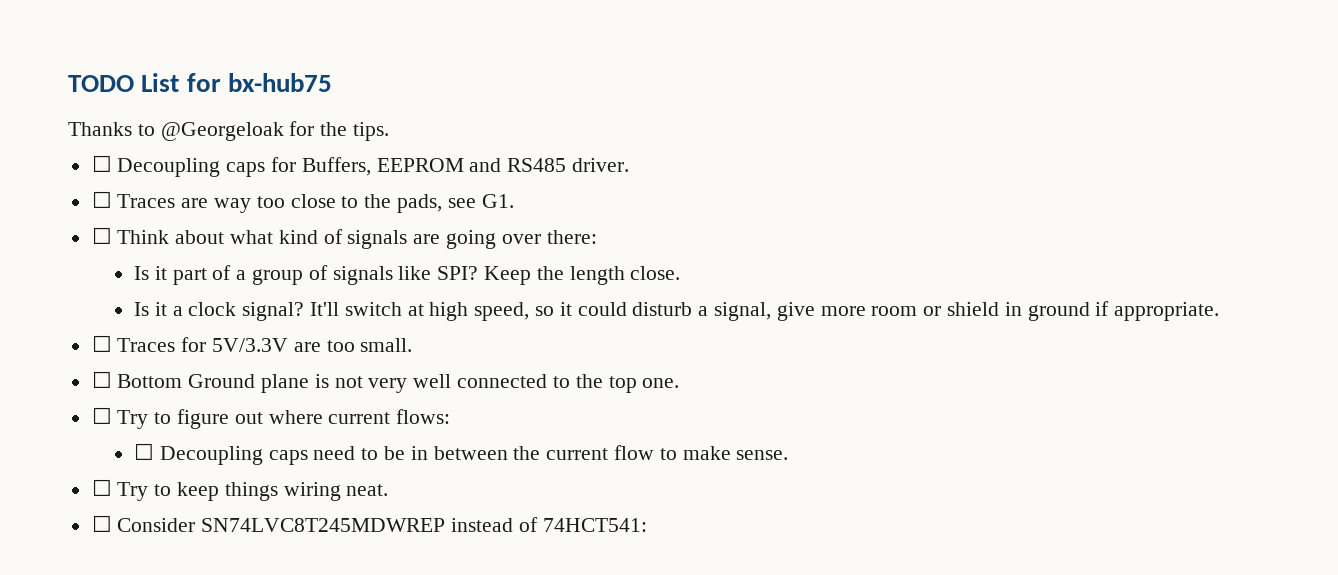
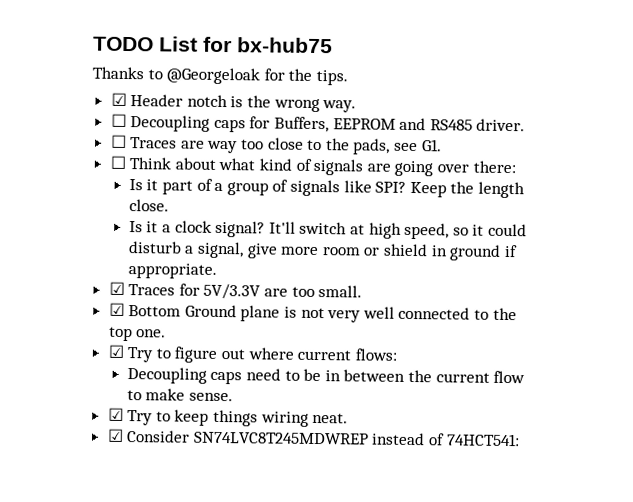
+ ☑ Header notch is the wrong way.
- ☐ Traces for 5V/3.3V are too small.
+ ☑ Traces for 5V/3.3V are too small.
- ☐ Bottom Ground plane is not very well connected to the top one.
+ ☑ Bottom Ground plane is not very well connected to the top one.
- ☐ Try to figure out where current flows:
+ ☑ Try to figure out where current flows:
- ☐ Decoupling caps need to be in between the current flow to make sense.
+ Decoupling caps need to be in between the current flow to make sense.
- ☐ Try to keep things wiring neat.
+ ☑ Try to keep things wiring neat.
- ☐ Consider SN74LVC8T245MDWREP instead of 74HCT541:
+ ☑ Consider SN74LVC8T245MDWREP instead of 74HCT541:

